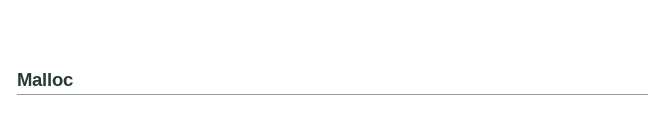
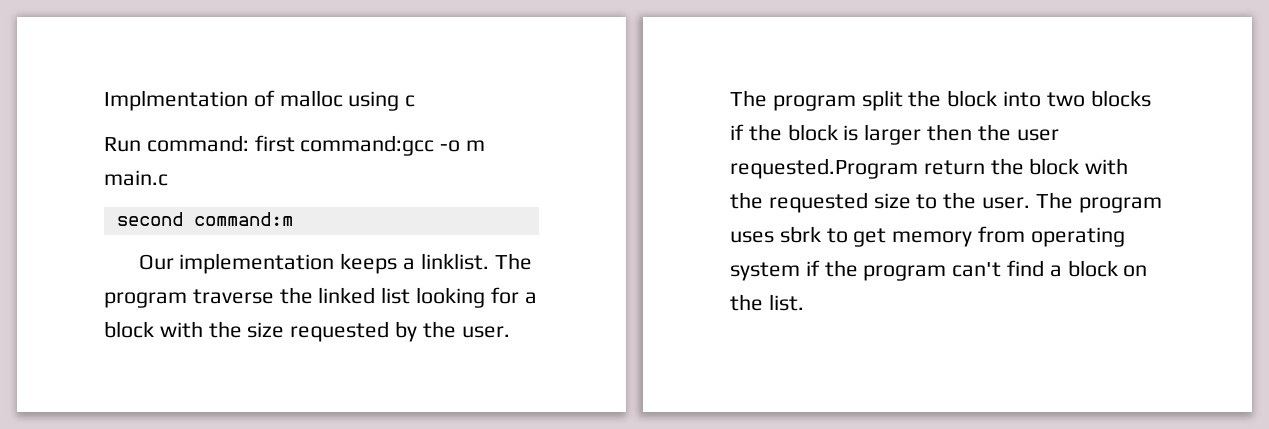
- Malloc
+ Implmentation of malloc using c
+ Run command: first command:gcc -o m main.c
+ second command:m
+ Our implementation keeps a linklist. The program traverse the linked list looking for a block with the size requested by the user. The program split the block into two blocks if the block is larger then the user requested.Program return the block with the requested size to the user. The program uses sbrk to get memory from operating system if the program can't find a block on the list.

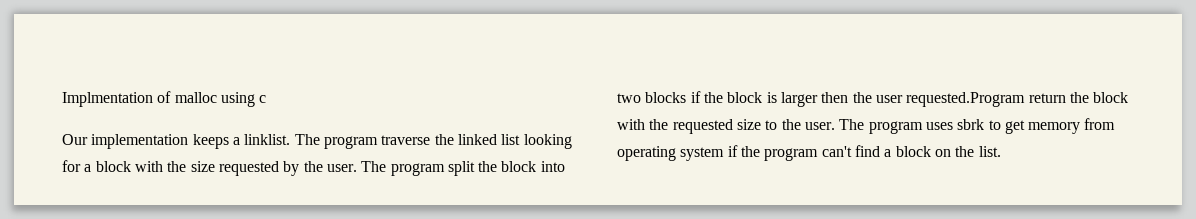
- Run command: first command:gcc -o m main.c
- second command:m

